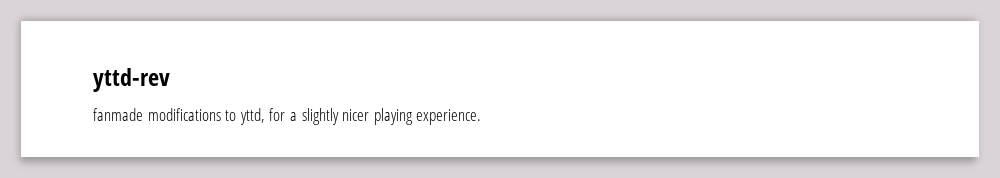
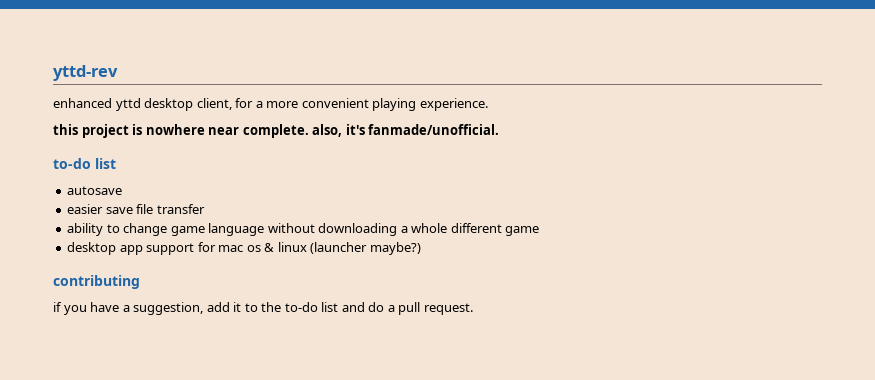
- fanmade modifications to yttd, for a slightly nicer playing experience.
+ enhanced yttd desktop client, for a more convenient playing experience.
+ this project is nowhere near complete. also, it's fanmade/unofficial.
+ to-do list
+ autosave
+ easier save file transfer
+ ability to change game language without downloading a whole different game
+ desktop app support for mac os & linux (launcher maybe?)
+ contributing
+ if you have a suggestion, add it to the to-do list and do a pull request.

